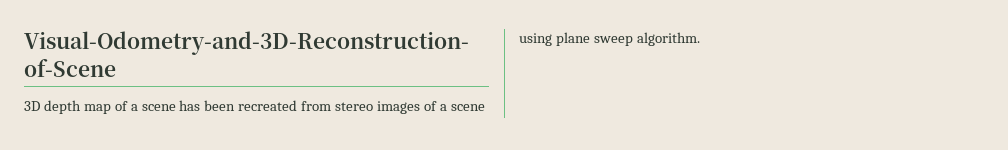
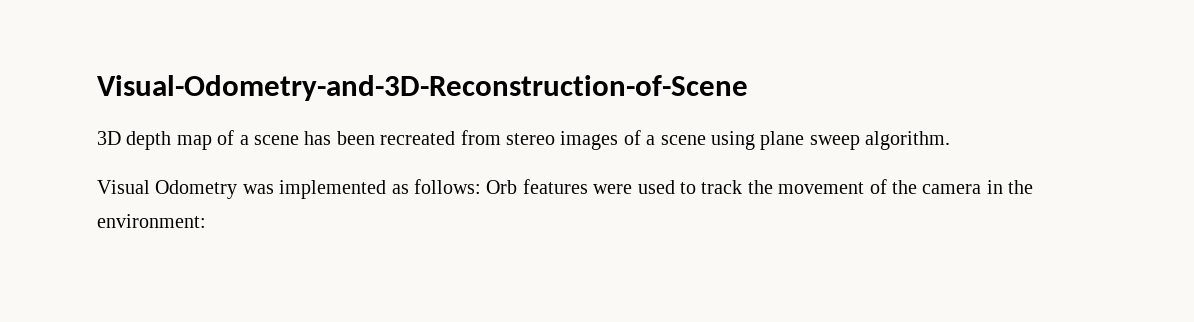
+ Visual Odometry was implemented as follows: Orb features were used to track the movement of the camera in the environment:

